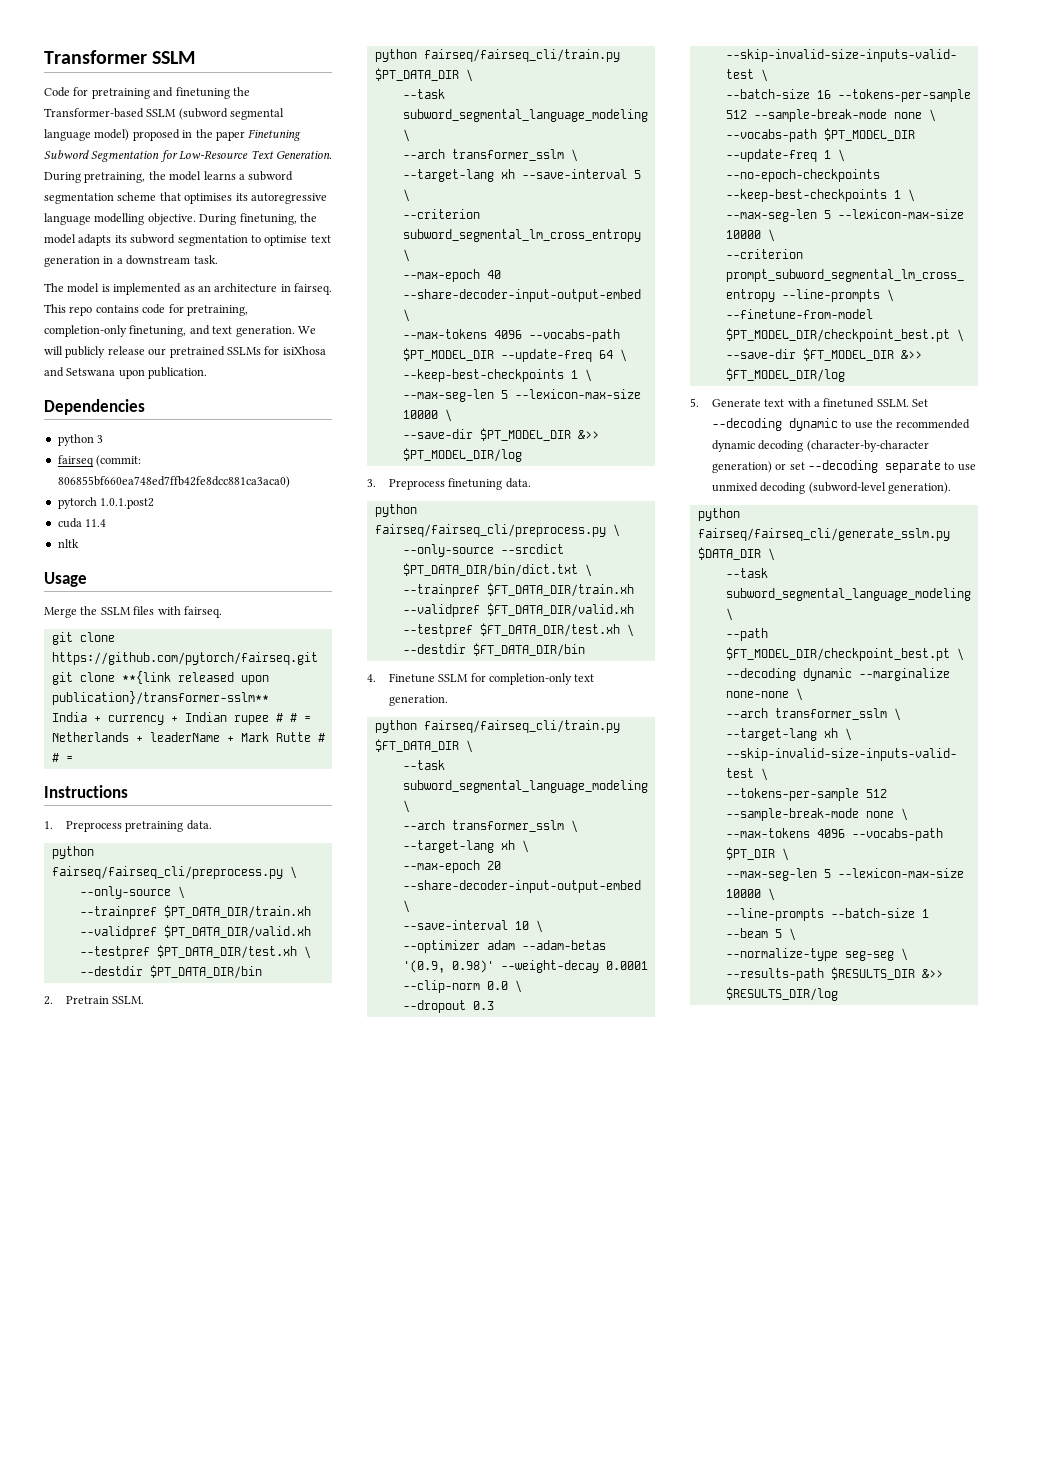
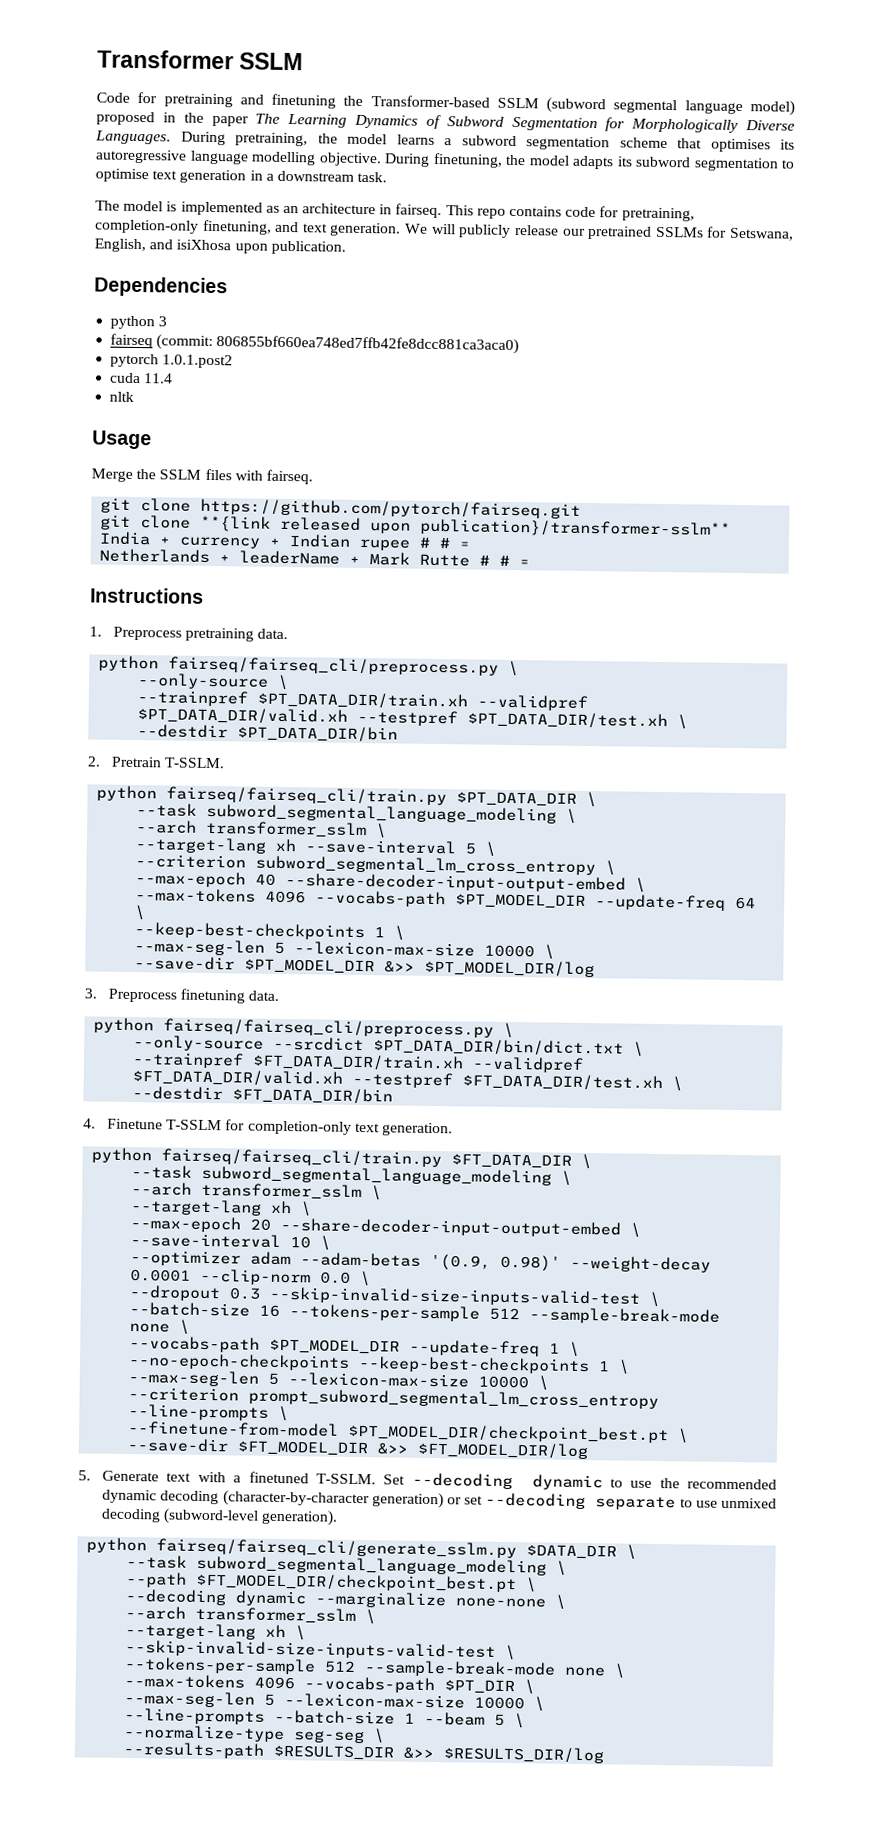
- Code for pretraining and finetuning the Transformer-based SSLM (subword segmental language model) proposed in the paper Finetuning Subword Segmentation for Low-Resource Text Generation.
+ Code for pretraining and finetuning the Transformer-based SSLM (subword segmental language model) proposed in the paper The Learning Dynamics of Subword Segmentation for Morphologically Diverse Languages.
- We will publicly release our pretrained SSLMs for isiXhosa and Setswana upon publication.
+ We will publicly release our pretrained SSLMs for Setswana, English, and isiXhosa upon publication.
- 2. Pretrain SSLM.
+ 2. Pretrain T-SSLM.
- 4. Finetune SSLM for completion-only text generation.
+ 4. Finetune T-SSLM for completion-only text generation.
- 5. Generate text with a finetuned SSLM.
+ 5. Generate text with a finetuned T-SSLM.

